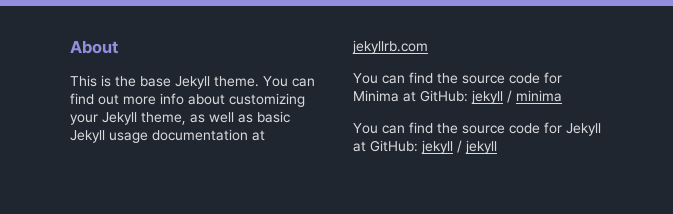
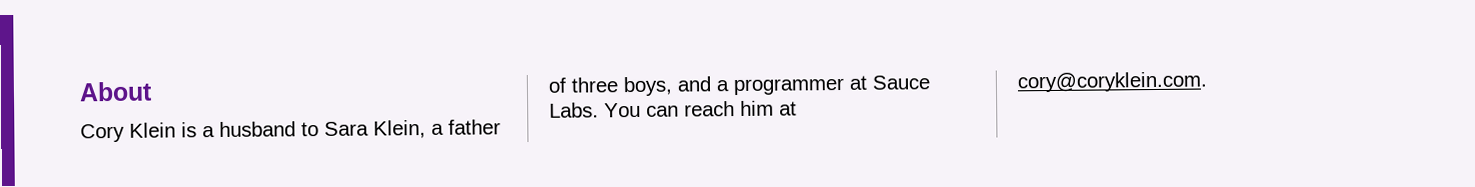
- This is the base Jekyll theme. You can find out more info about customizing your Jekyll theme, as well as basic Jekyll usage documentation at jekyllrb.com
- You can find the source code for Minima at GitHub: jekyll / minima
- You can find the source code for Jekyll at GitHub: jekyll / jekyll
+ Cory Klein is a husband to Sara Klein, a father of three boys, and a programmer at Sauce Labs. You can reach him at cory@coryklein.com.

